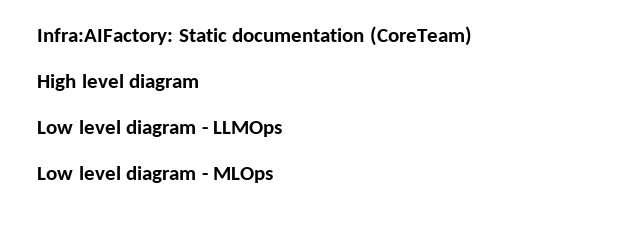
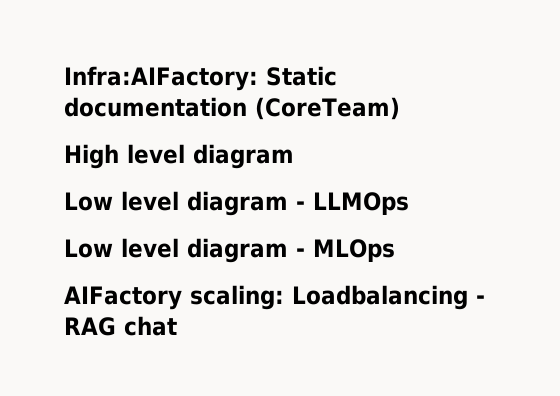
+ AIFactory scaling: Loadbalancing - RAG chat

